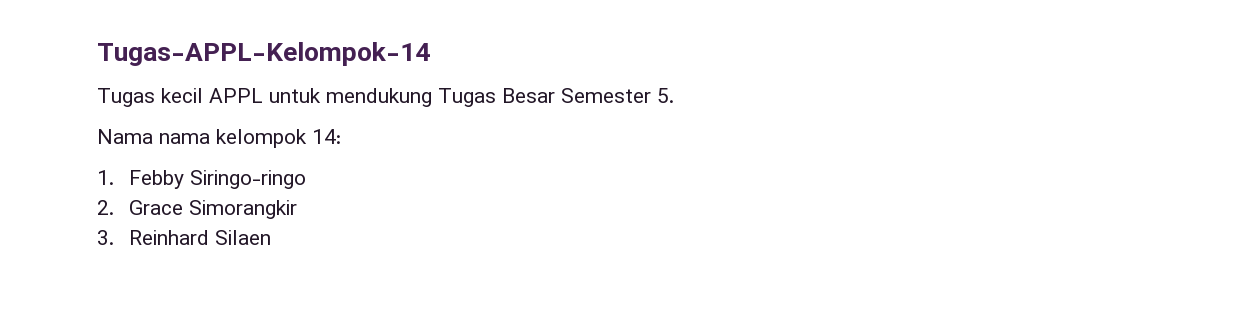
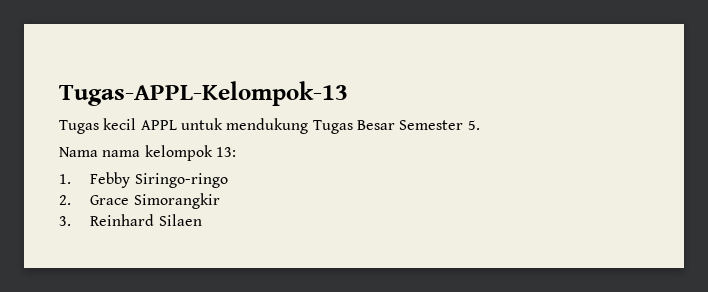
- Tugas-APPL-Kelompok-14
+ Tugas-APPL-Kelompok-13
- Nama nama kelompok 14:
+ Nama nama kelompok 13:

